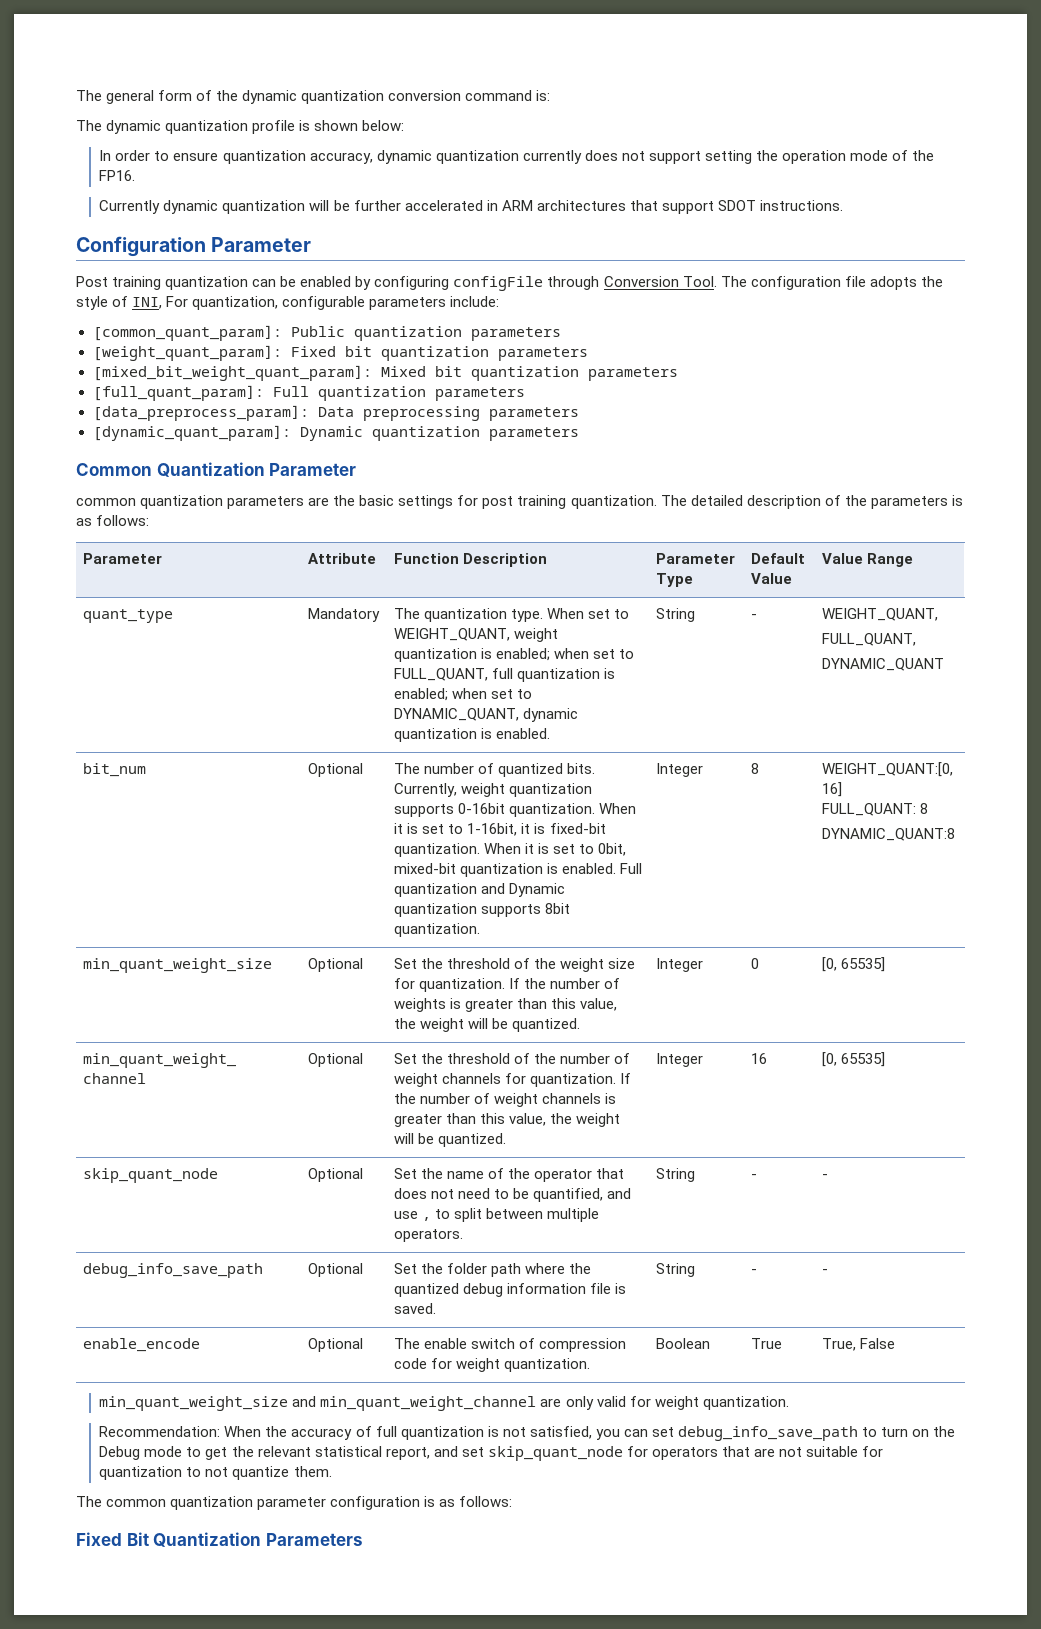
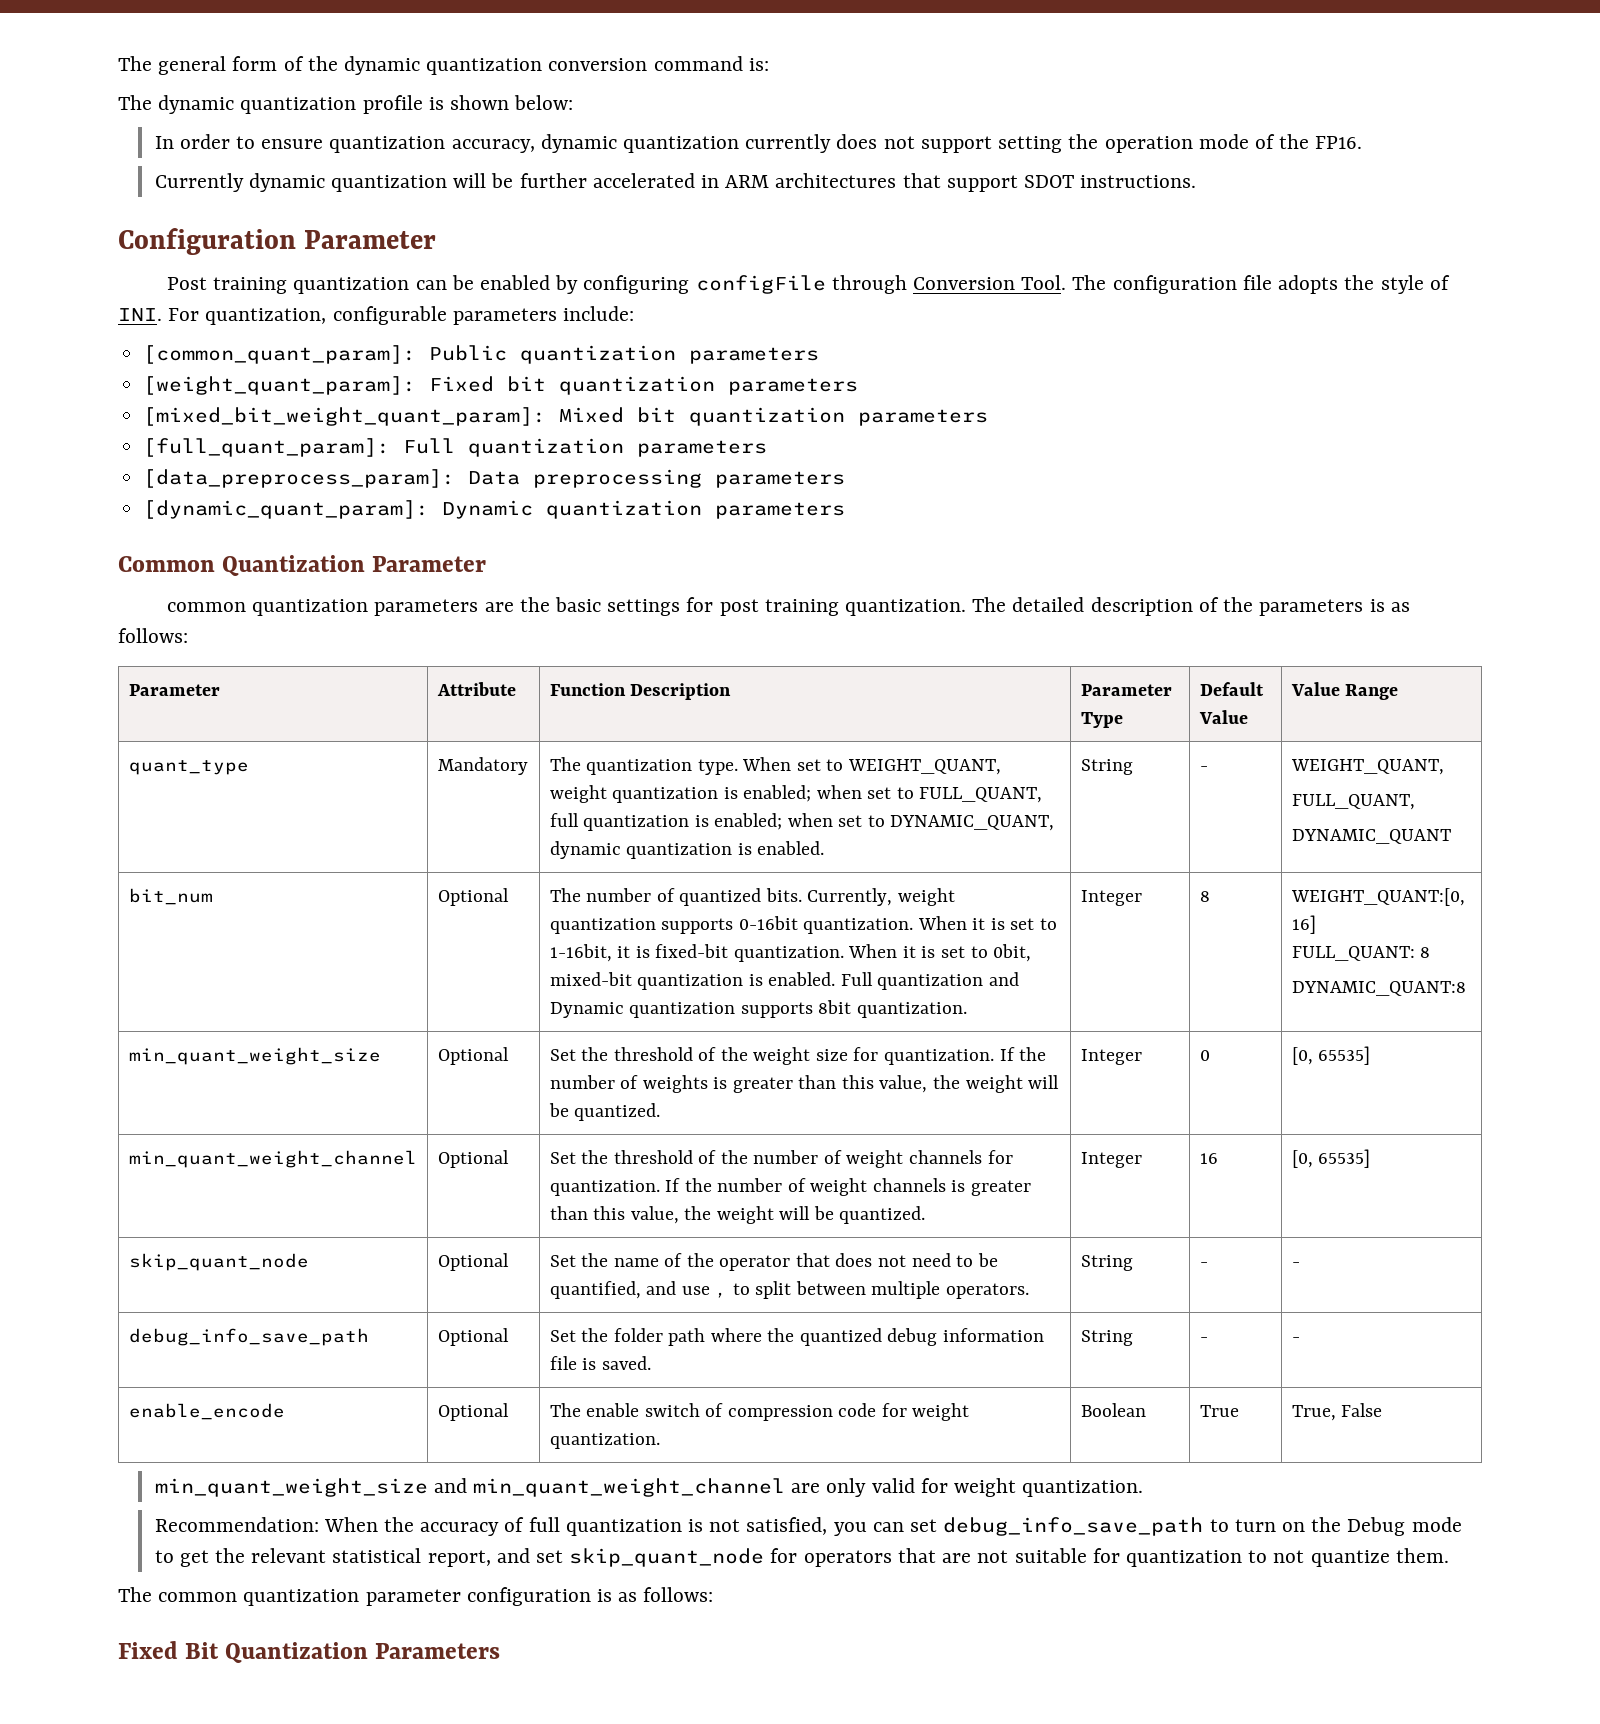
- The configuration file adopts the style of INI, For quantization, configurable parameters include:
+ The configuration file adopts the style of INI. For quantization, configurable parameters include:

